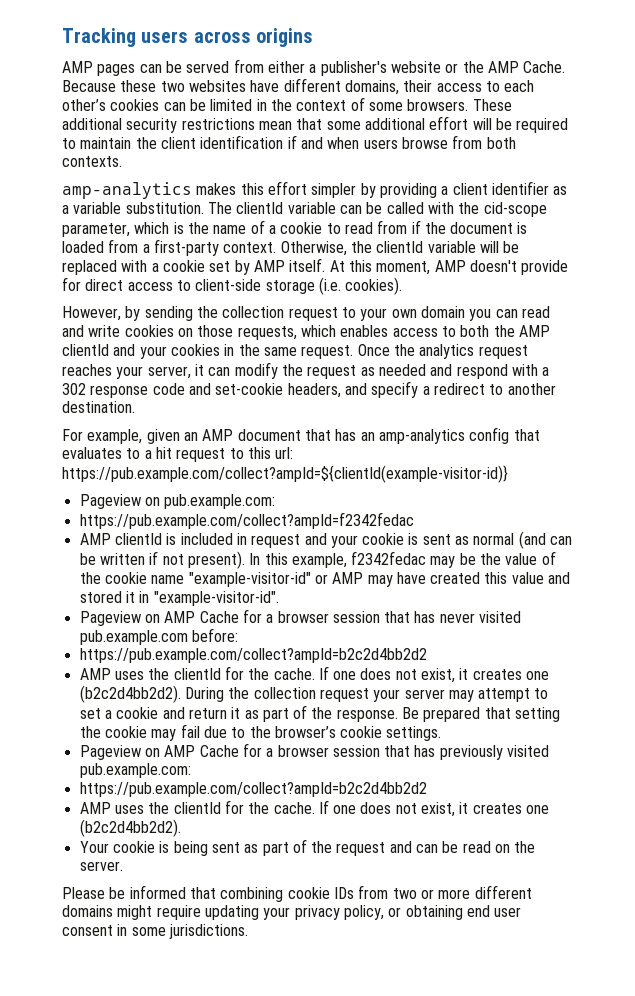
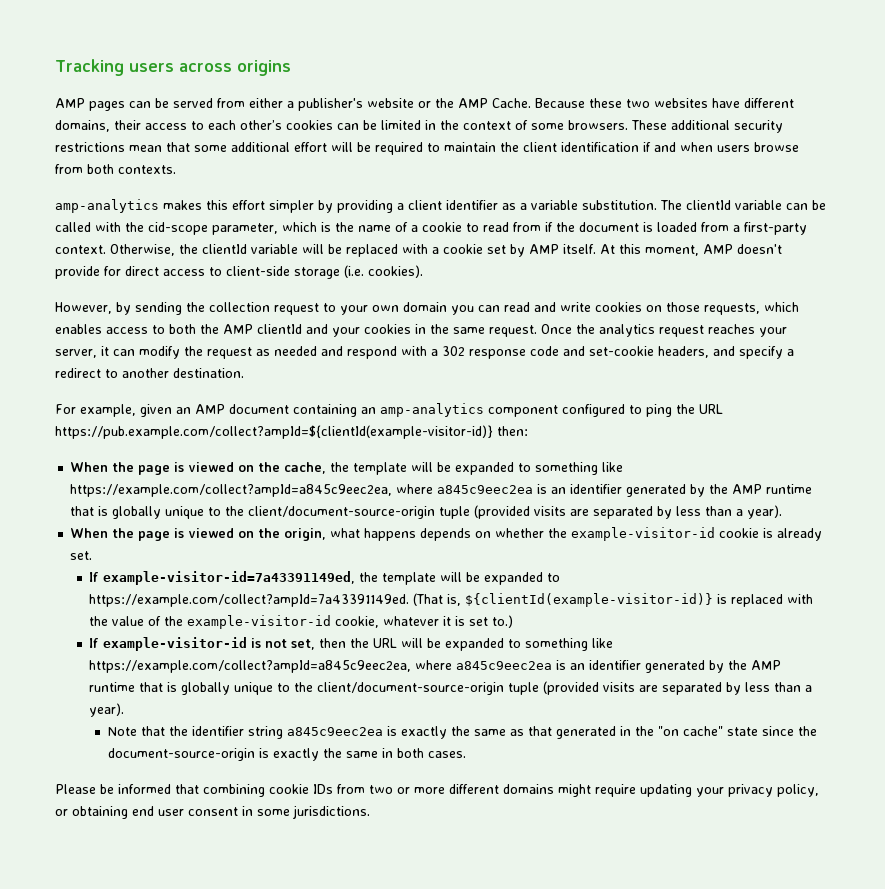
- For example, given an AMP document that has an amp-analytics config that evaluates to a hit request to this url: https://pub.example.com/collect?ampId=${clientId(example-visitor-id)}
- Pageview on pub.example.com:
- https://pub.example.com/collect?ampId=f2342fedac
- AMP clientId is included in request and your cookie is sent as normal (and can be written if not present). In this example, f2342fedac may be the value of the cookie name "example-visitor-id" or AMP may have created this value and stored it in "example-visitor-id".
- Pageview on AMP Cache for a browser session that has never visited pub.example.com before:
- https://pub.example.com/collect?ampId=b2c2d4bb2d2
- AMP uses the clientId for the cache. If one does not exist, it creates one (b2c2d4bb2d2). During the collection request your server may attempt to set a cookie and return it as part of the response. Be prepared that setting the cookie may fail due to the browser’s cookie settings.
- Pageview on AMP Cache for a browser session that has previously visited pub.example.com:
- https://pub.example.com/collect?ampId=b2c2d4bb2d2
- AMP uses the clientId for the cache. If one does not exist, it creates one (b2c2d4bb2d2).
- Your cookie is being sent as part of the request and can be read on the server.
+ For example, given an AMP document containing an amp-analytics component configured to ping the URL https://pub.example.com/collect?ampId=${clientId(example-visitor-id)} then:
+ When the page is viewed on the cache, the template will be expanded to something like https://example.com/collect?ampId=a845c9eec2ea, where a845c9eec2ea is an identifier generated by the AMP runtime that is globally unique to the client/document-source-origin tuple (provided visits are separated by less than a year).
+ When the page is viewed on the origin, what happens depends on whether the example-visitor-id cookie is already set.
+ If example-visitor-id=7a43391149ed, the template will be expanded to https://example.com/collect?ampId=7a43391149ed. (That is, ${clientId(example-visitor-id)} is replaced with the value of the example-visitor-id cookie, whatever it is set to.)
+ If example-visitor-id is not set, then the URL will be expanded to something like https://example.com/collect?ampId=a845c9eec2ea, where a845c9eec2ea is an identifier generated by the AMP runtime that is globally unique to the client/document-source-origin tuple (provided visits are separated by less than a year).
+ Note that the identifier string a845c9eec2ea is exactly the same as that generated in the "on cache" state since the document-source-origin is exactly the same in both cases.

